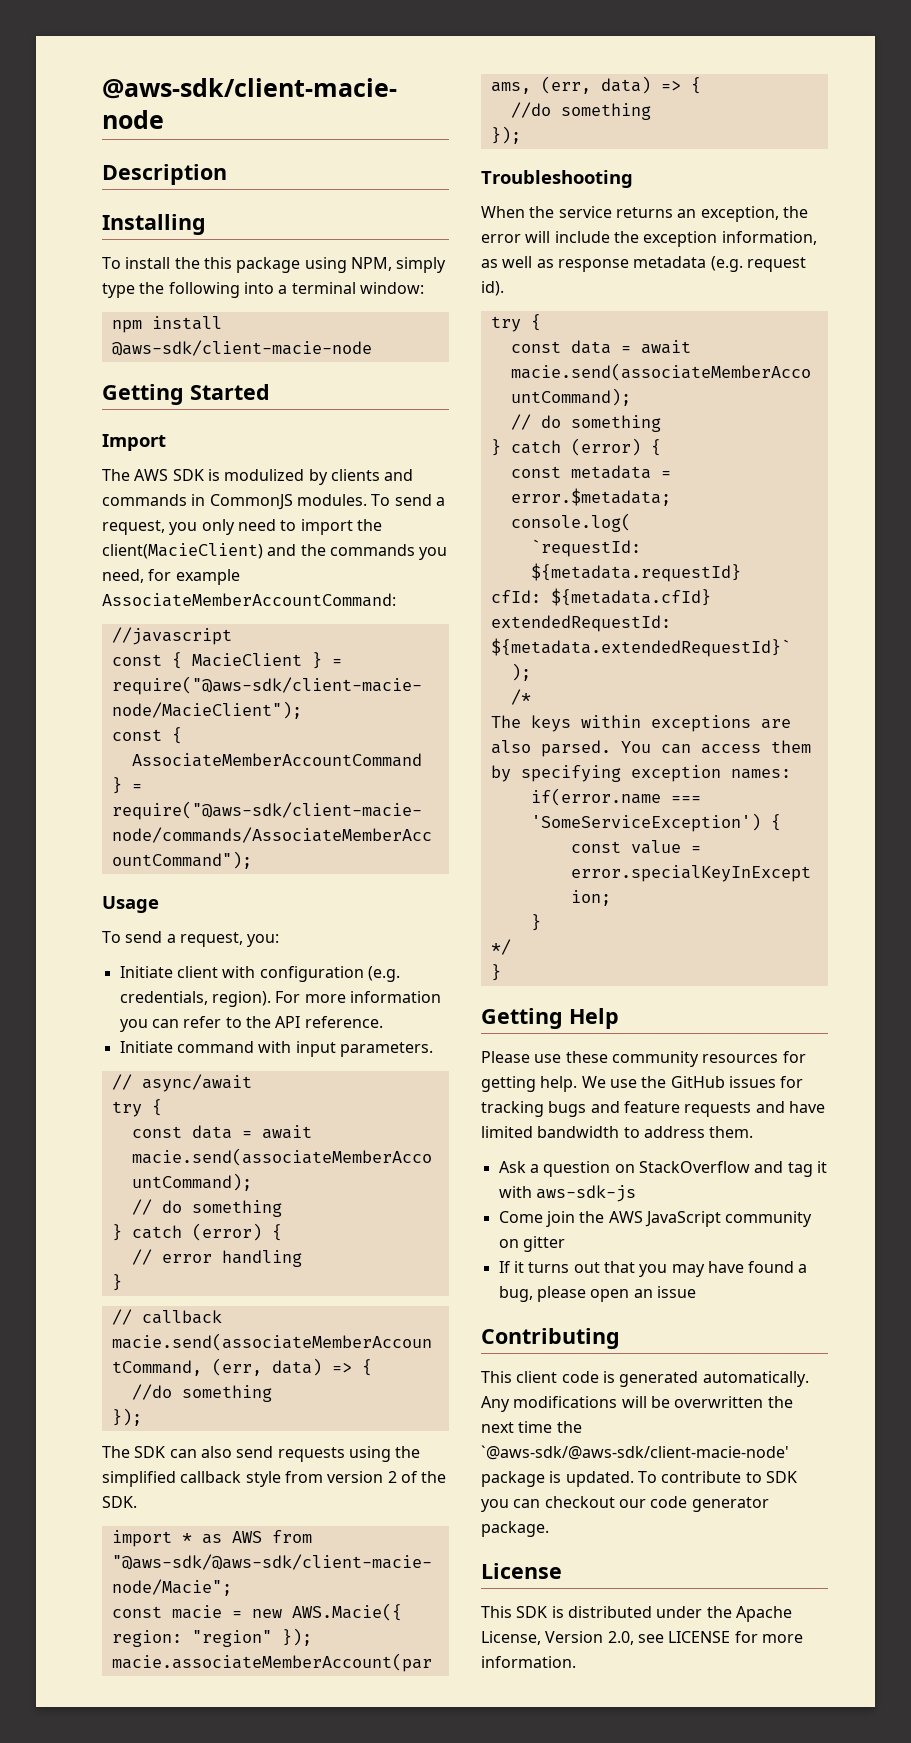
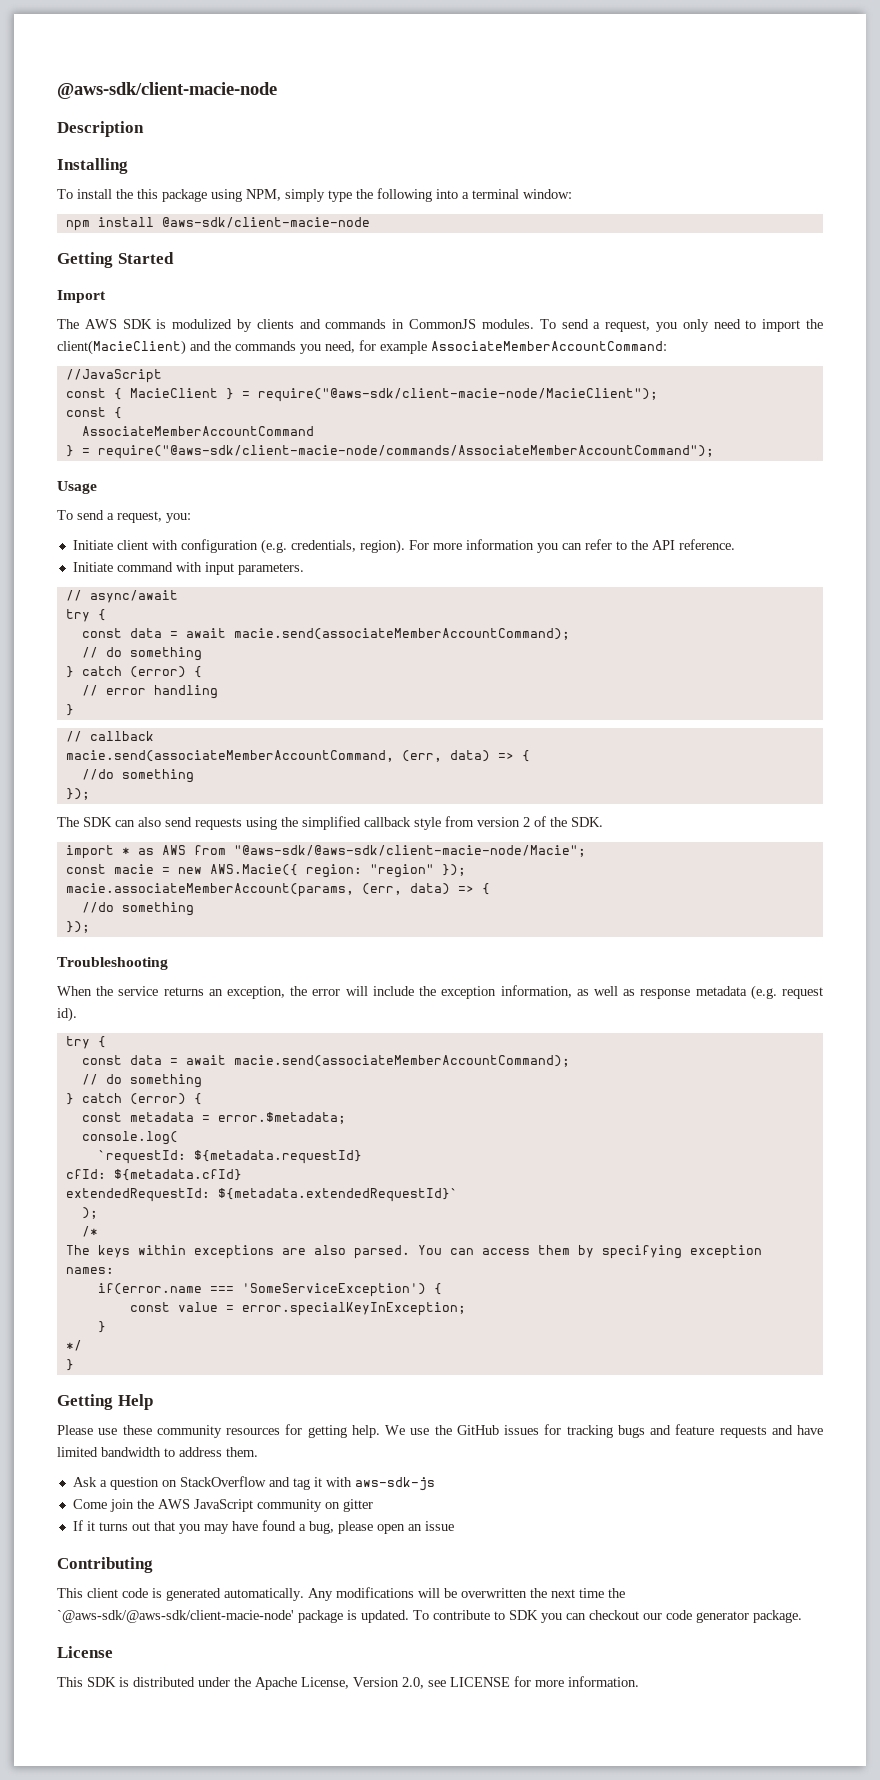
- //javascript
+ //JavaScript

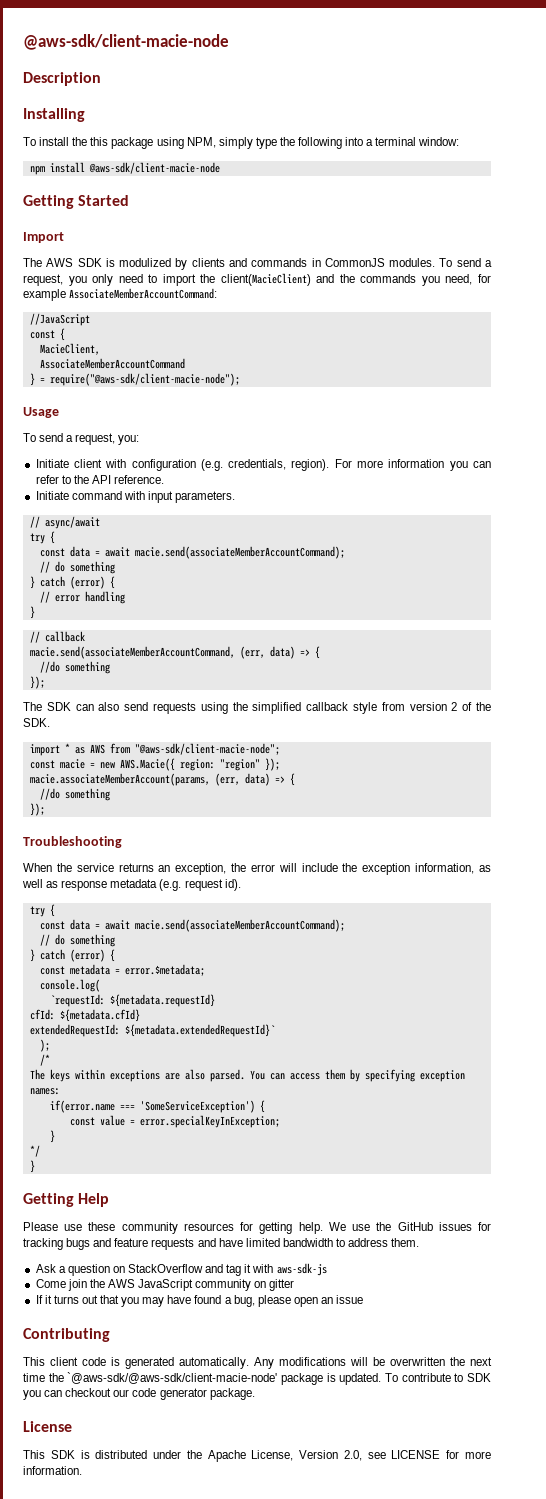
- const { MacieClient } = require("@aws-sdk/client-macie-node/MacieClient");
  const {
+ MacieClient,
- } = require("@aws-sdk/client-macie-node/commands/AssociateMemberAccountCommand");
+ } = require("@aws-sdk/client-macie-node");
- import * as AWS from "@aws-sdk/@aws-sdk/client-macie-node/Macie";
+ import * as AWS from "@aws-sdk/client-macie-node";

